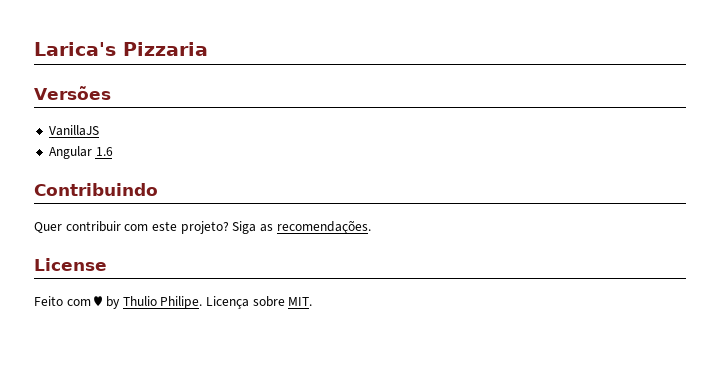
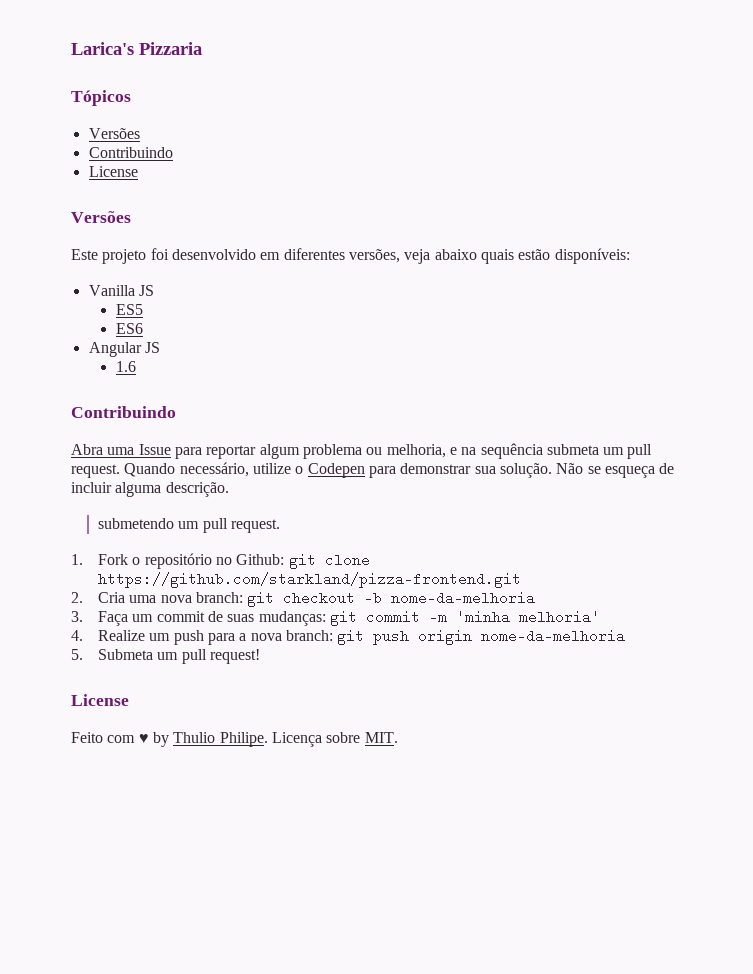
+ Tópicos
  Versões
- VanillaJS
+ Contribuindo
+ License
+ Versões
+ Este projeto foi desenvolvido em diferentes versões, veja abaixo quais estão disponíveis:
+ Vanilla JS
+ ES5
+ ES6
- Angular 1.6
+ Angular JS
+ 1.6
- Quer contribuir com este projeto? Siga as recomendações.
+ Abra uma Issue para reportar algum problema ou melhoria, e na sequência submeta um pull request. Quando necessário, utilize o Codepen para demonstrar sua solução. Não se esqueça de incluir alguma descrição.
+ submetendo um pull request.
+ 1. Fork o repositório no Github: git clone https://github.com/starkland/pizza-frontend.git
+ 2. Cria uma nova branch: git checkout -b nome-da-melhoria
+ 3. Faça um commit de suas mudanças: git commit -m 'minha melhoria'
+ 4. Realize um push para a nova branch: git push origin nome-da-melhoria
+ 5. Submeta um pull request!

